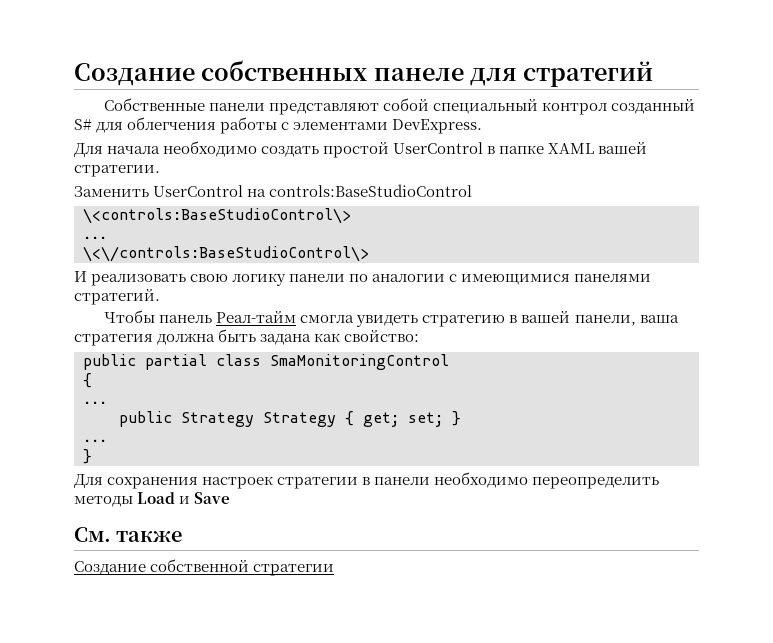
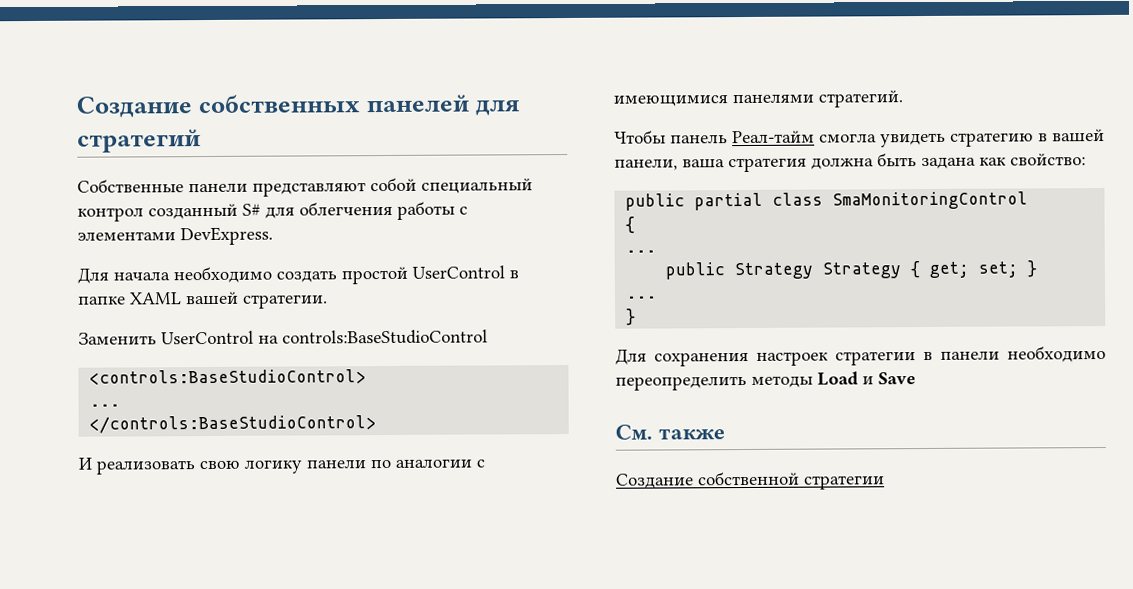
- Создание собственных панеле для стратегий
+ Создание собственных панелей для стратегий
- \<controls:BaseStudioControl\>
+ <controls:BaseStudioControl>
  ...
- \<\/controls:BaseStudioControl\>
+ </controls:BaseStudioControl>

